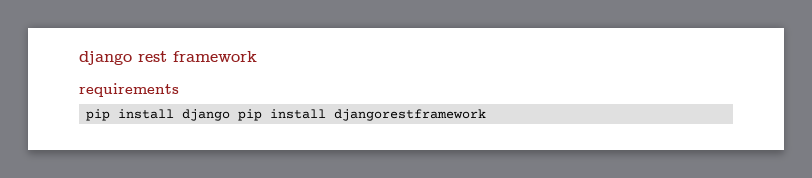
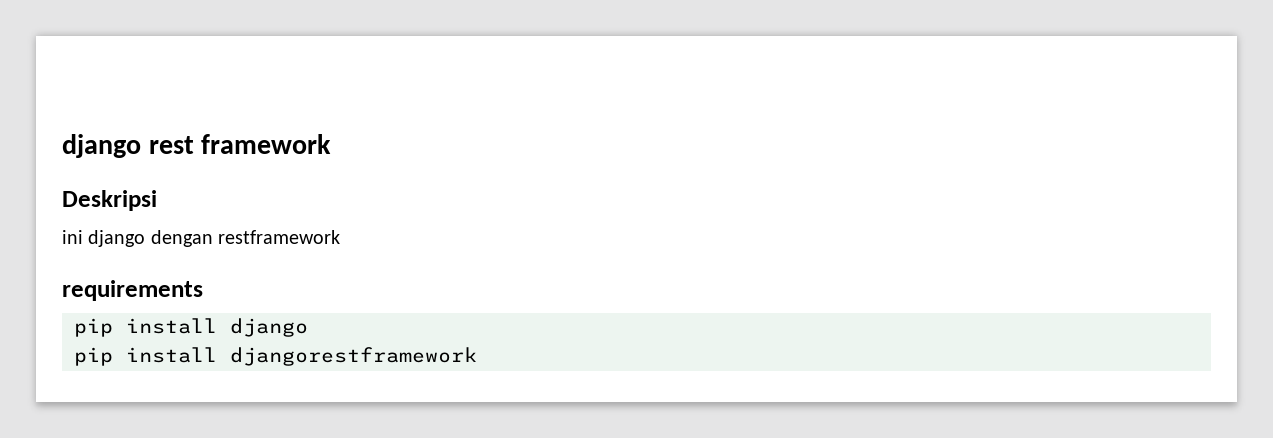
+ Deskripsi
+ ini django dengan restframework
- pip install django pip install djangorestframework
+ pip install django
+ pip install djangorestframework

